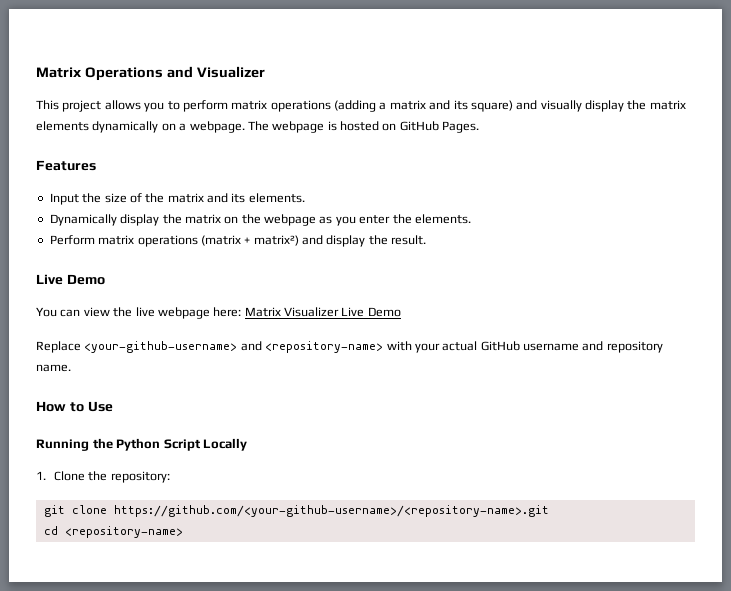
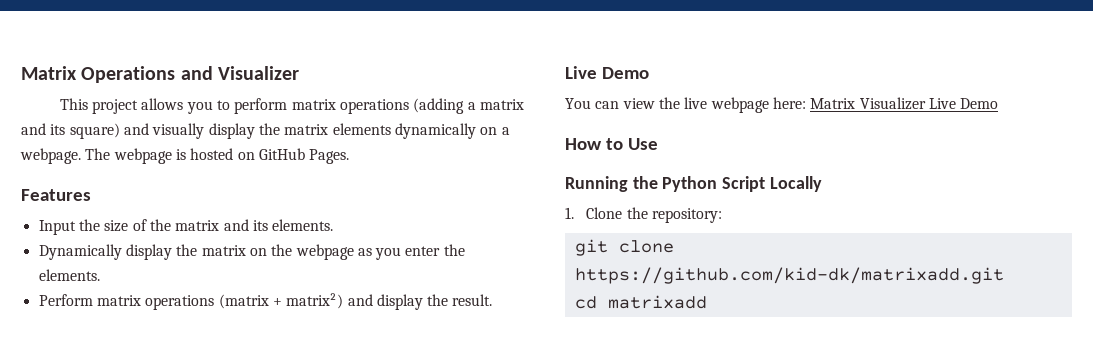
- Replace <your-github-username> and <repository-name> with your actual GitHub username and repository name.
- git clone https://github.com/<your-github-username>/<repository-name>.git
+ git clone https://github.com/kid-dk/matrixadd.git
- cd <repository-name>
+ cd matrixadd

